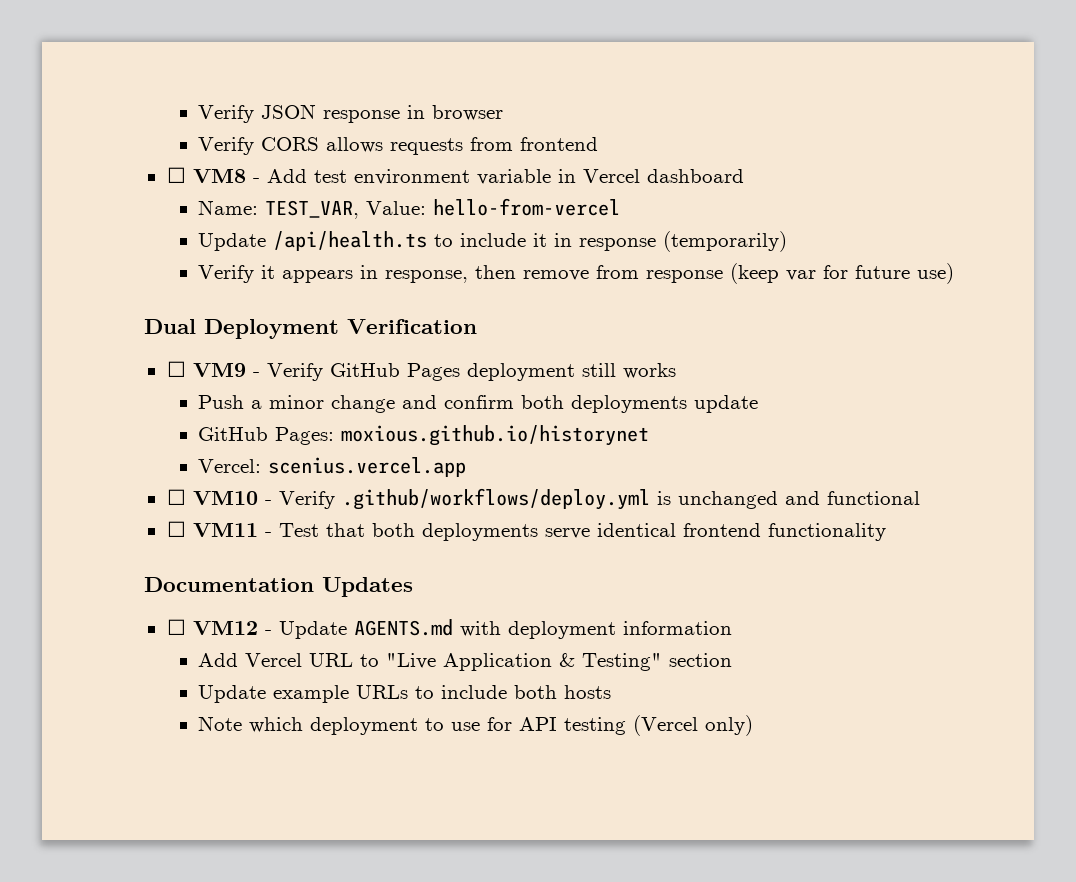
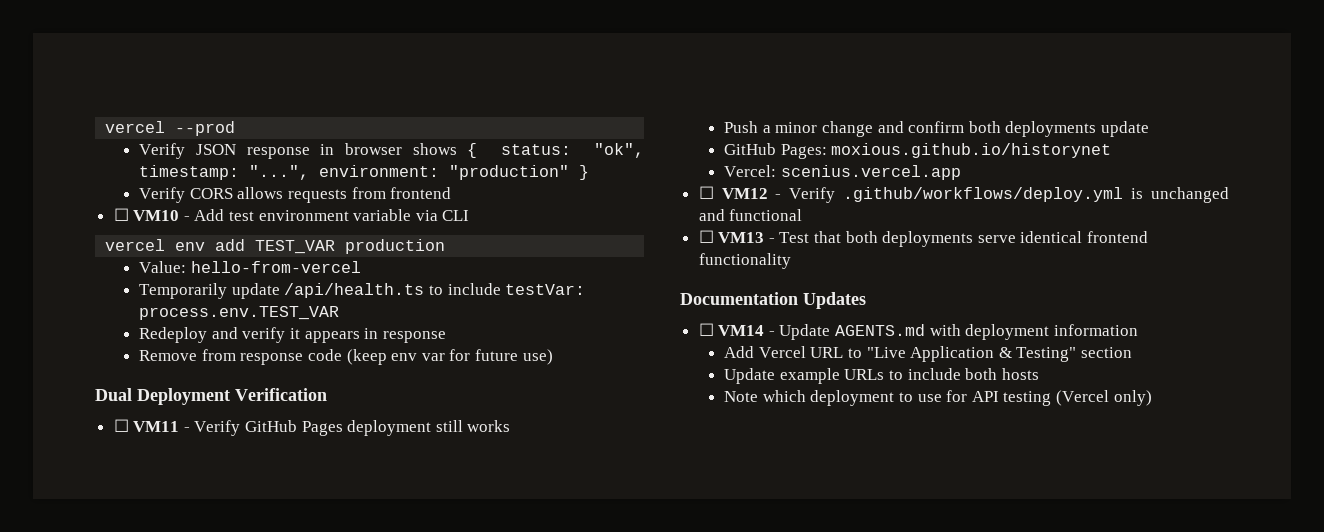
+ vercel --prod
- Verify JSON response in browser
+ Verify JSON response in browser shows { status: "ok", timestamp: "...", environment: "production" }
- ☐ VM8 - Add test environment variable in Vercel dashboard
- Name: TEST_VAR, Value: hello-from-vercel
+ ☐ VM10 - Add test environment variable via CLI
+ vercel env add TEST_VAR production
+ Value: hello-from-vercel
- Update /api/health.ts to include it in response (temporarily)
- Verify it appears in response, then remove from response (keep var for future use)
+ Temporarily update /api/health.ts to include testVar: process.env.TEST_VAR
+ Redeploy and verify it appears in response
+ Remove from response code (keep env var for future use)
- ☐ VM9 - Verify GitHub Pages deployment still works
+ ☐ VM11 - Verify GitHub Pages deployment still works
- ☐ VM10 - Verify .github/workflows/deploy.yml is unchanged and functional
+ ☐ VM12 - Verify .github/workflows/deploy.yml is unchanged and functional
- ☐ VM11 - Test that both deployments serve identical frontend functionality
+ ☐ VM13 - Test that both deployments serve identical frontend functionality
- ☐ VM12 - Update AGENTS.md with deployment information
+ ☐ VM14 - Update AGENTS.md with deployment information

